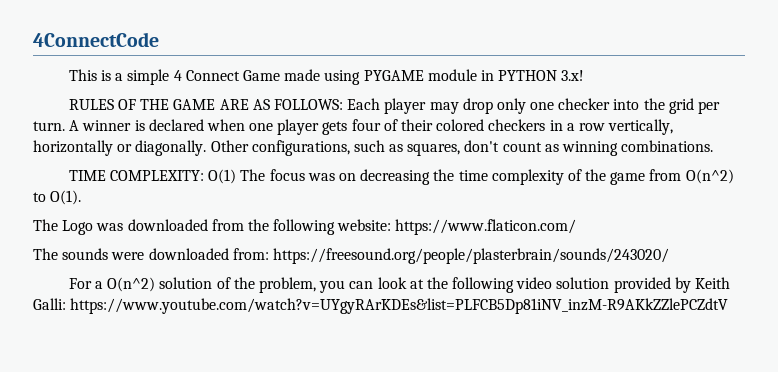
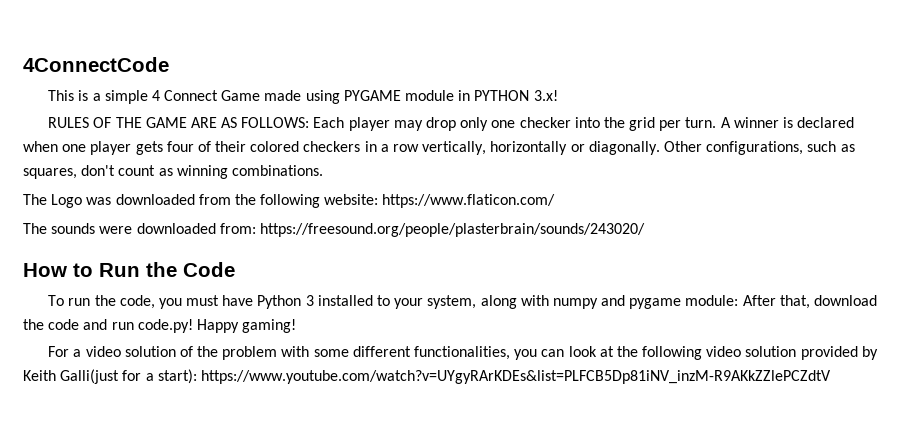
- TIME COMPLEXITY: O(1) The focus was on decreasing the time complexity of the game from O(n^2) to O(1).
+ How to Run the Code
+ To run the code, you must have Python 3 installed to your system, along with numpy and pygame module: After that, download the code and run code.py! Happy gaming!
- For a O(n^2) solution of the problem, you can look at the following video solution provided by Keith Galli: https://www.youtube.com/watch?v=UYgyRArKDEs&list=PLFCB5Dp81iNV_inzM-R9AKkZZlePCZdtV
+ For a video solution of the problem with some different functionalities, you can look at the following video solution provided by Keith Galli(just for a start): https://www.youtube.com/watch?v=UYgyRArKDEs&list=PLFCB5Dp81iNV_inzM-R9AKkZZlePCZdtV

